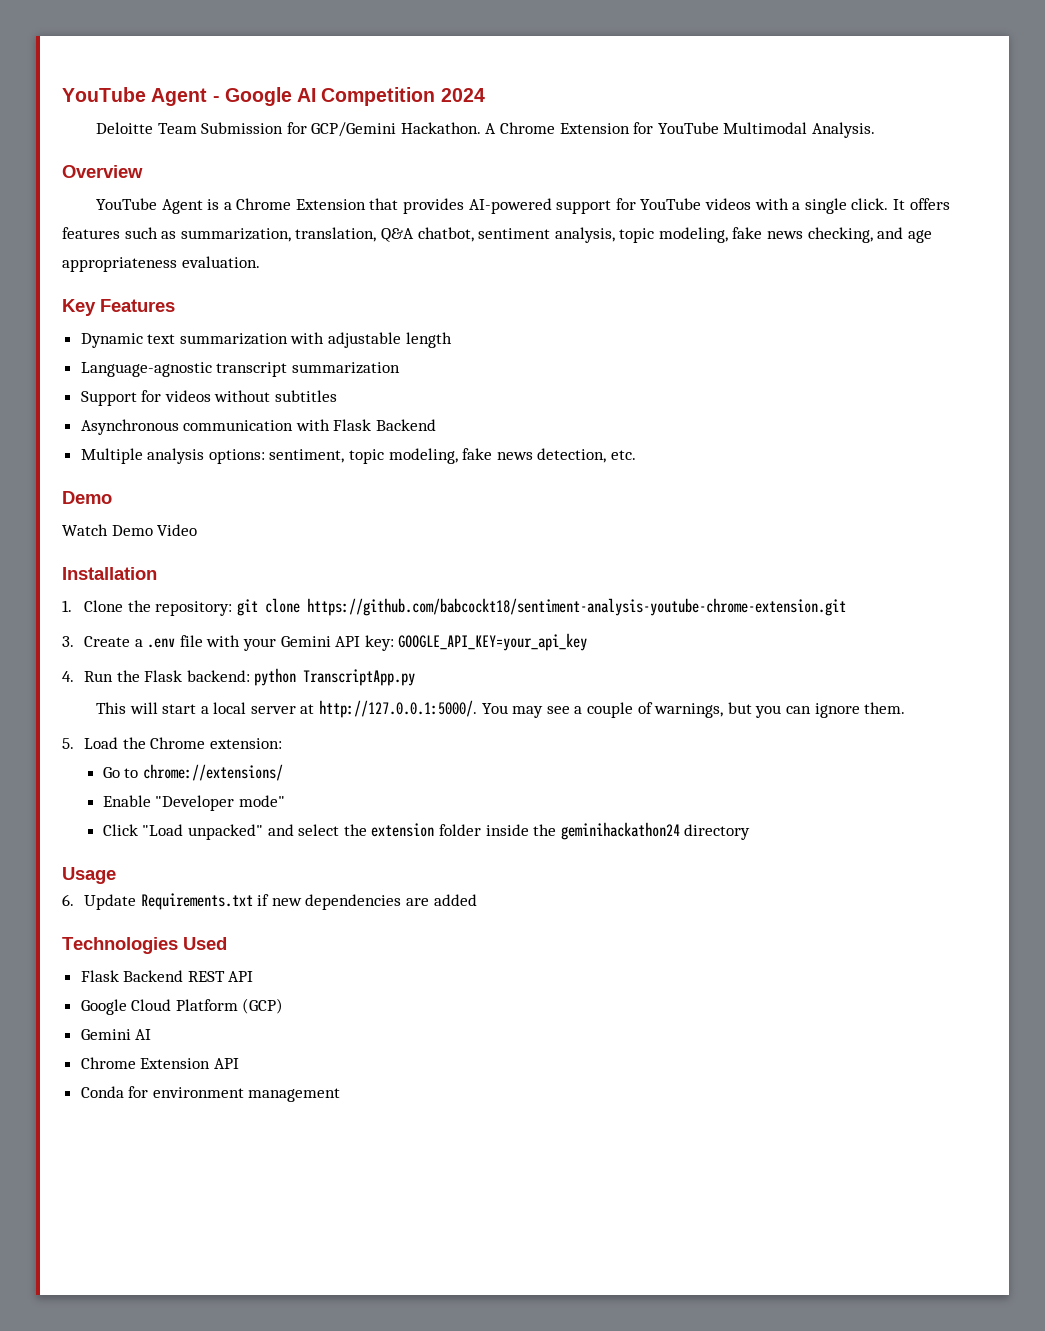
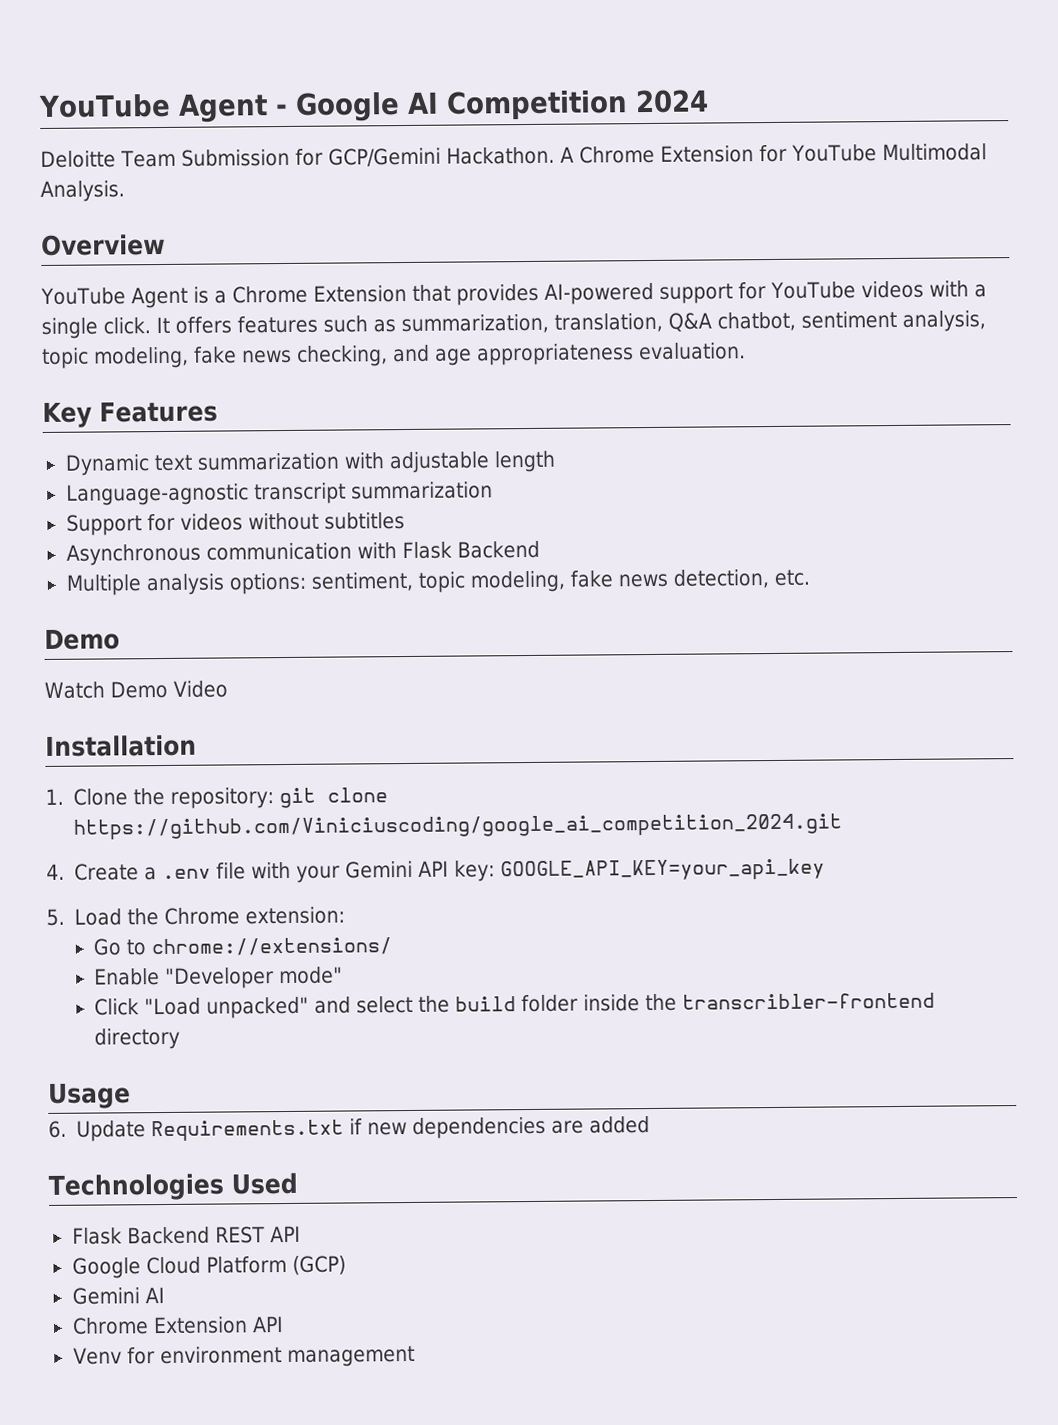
- 1. Clone the repository: git clone https://github.com/babcockt18/sentiment-analysis-youtube-chrome-extension.git
- 3. Create a .env file with your Gemini API key: GOOGLE_API_KEY=your_api_key
+ 1. Clone the repository: git clone https://github.com/Viniciuscoding/google_ai_competition_2024.git
+ 4. Create a .env file with your Gemini API key: GOOGLE_API_KEY=your_api_key
- 4. Run the Flask backend: python TranscriptApp.py
- This will start a local server at http://127.0.0.1:5000/. You may see a couple of warnings, but you can ignore them.
- Click "Load unpacked" and select the extension folder inside the geminihackathon24 directory
+ Click "Load unpacked" and select the build folder inside the transcribler-frontend directory
- Conda for environment management
+ Venv for environment management

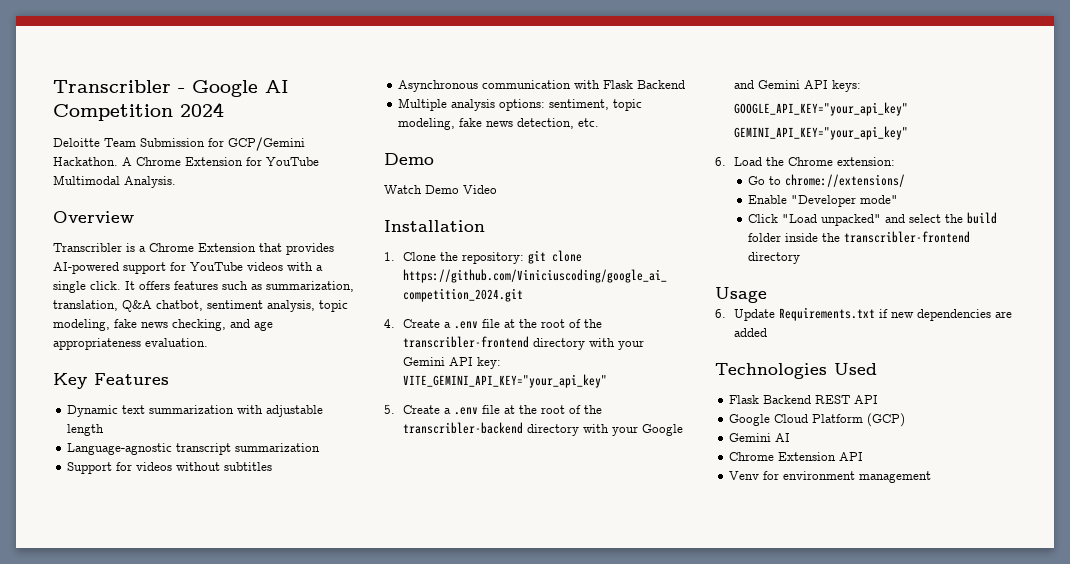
- YouTube Agent - Google AI Competition 2024
+ Transcribler - Google AI Competition 2024
- YouTube Agent is a Chrome Extension that provides AI-powered support for YouTube videos with a single click.
+ Transcribler is a Chrome Extension that provides AI-powered support for YouTube videos with a single click.
- 4. Create a .env file with your Gemini API key: GOOGLE_API_KEY=your_api_key
- 5. Load the Chrome extension:
+ 4. Create a .env file at the root of the transcribler-frontend directory with your Gemini API key: VITE_GEMINI_API_KEY="your_api_key"
+ 5. Create a .env file at the root of the transcribler-backend directory with your Google and Gemini API keys:
+ GOOGLE_API_KEY="your_api_key"
+ GEMINI_API_KEY="your_api_key"
+ 6. Load the Chrome extension:

